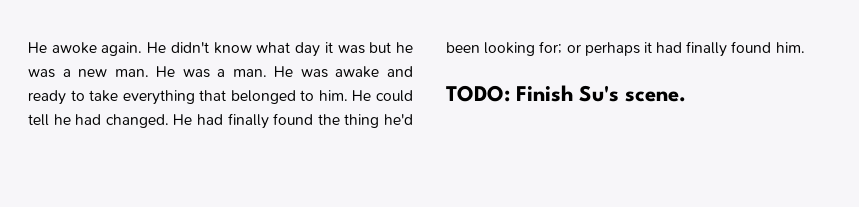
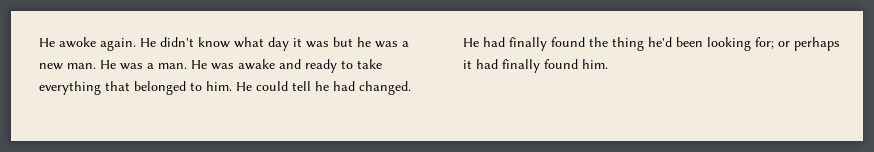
- TODO: Finish Su's scene.

